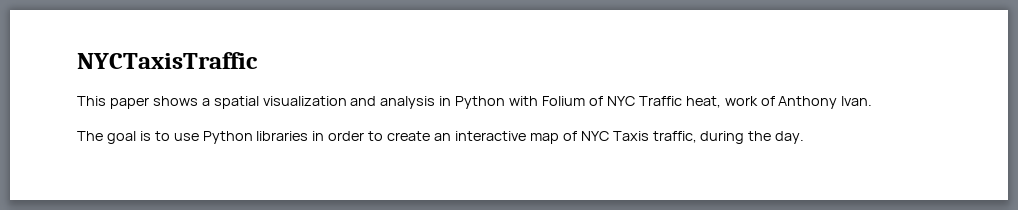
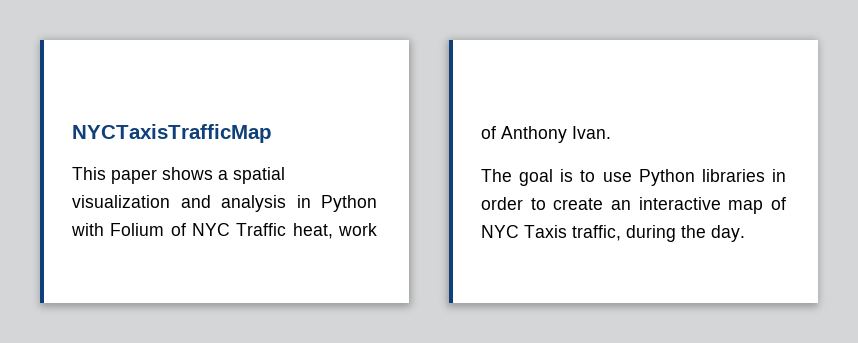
- NYCTaxisTraffic
+ NYCTaxisTrafficMap

